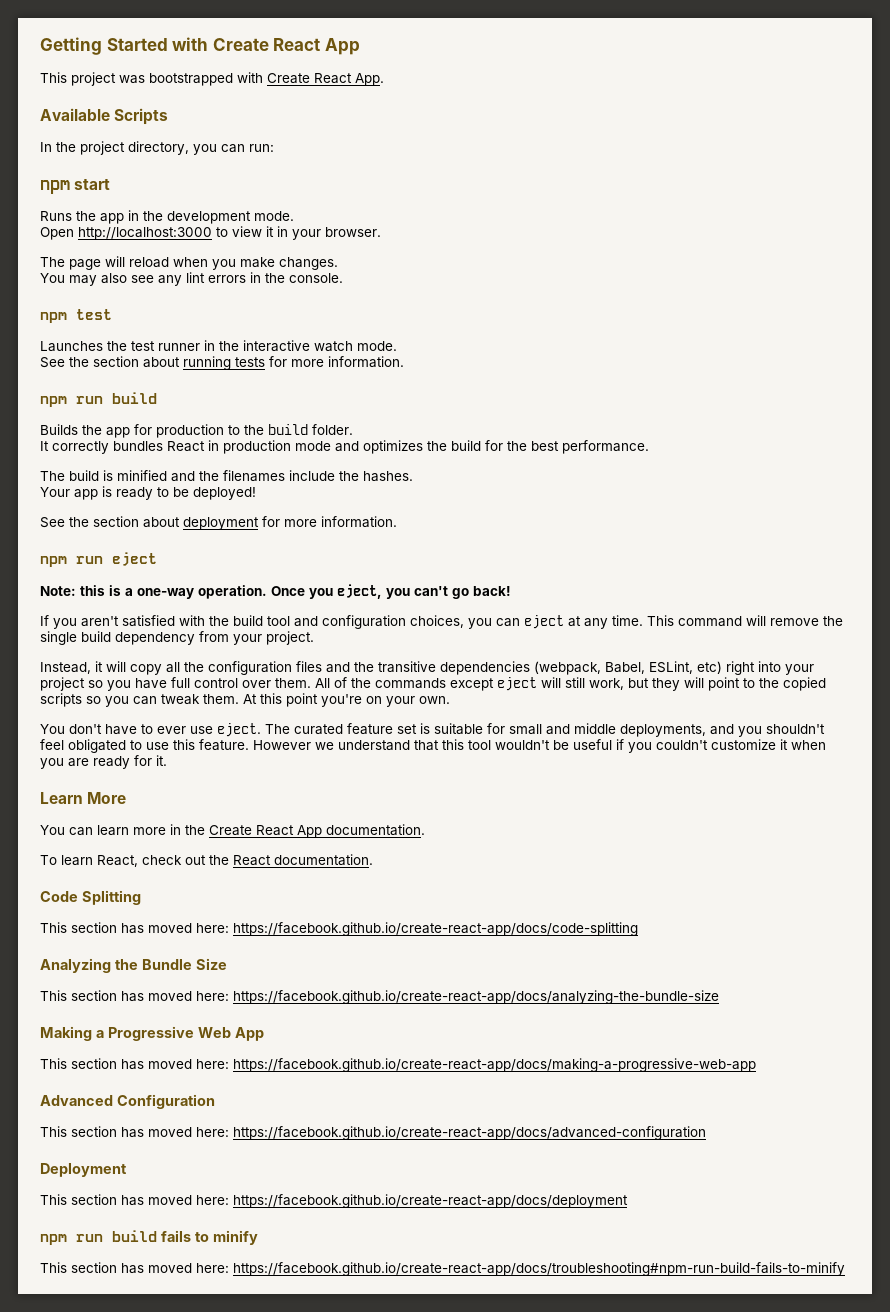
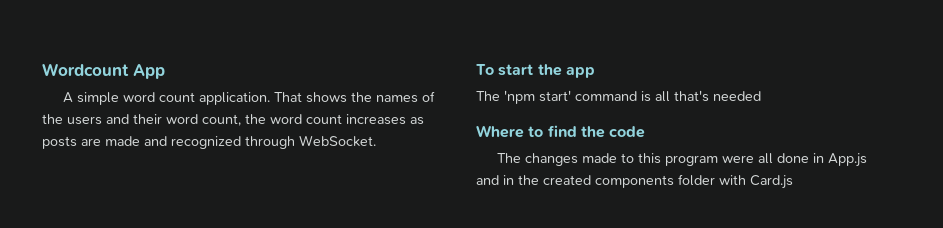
- Getting Started with Create React App
- This project was bootstrapped with Create React App.
- Available Scripts
- In the project directory, you can run:
- npm start
- Runs the app in the development mode.
- Open http://localhost:3000 to view it in your browser.
- The page will reload when you make changes.
- You may also see any lint errors in the console.
- npm test
- Launches the test runner in the interactive watch mode.
- See the section about running tests for more information.
- npm run build
- Builds the app for production to the build folder.
- It correctly bundles React in production mode and optimizes the build for the best performance.
- The build is minified and the filenames include the hashes.
- Your app is ready to be deployed!
- See the section about deployment for more information.
- npm run eject
- Note: this is a one-way operation. Once you eject, you can't go back!
- If you aren't satisfied with the build tool and configuration choices, you can eject at any time. This command will remove the single build dependency from your project.
- Instead, it will copy all the configuration files and the transitive dependencies (webpack, Babel, ESLint, etc) right into your project so you have full control over them. All of the commands except eject will still work, but they will point to the copied scripts so you can tweak them. At this point you're on your own.
- You don't have to ever use eject. The curated feature set is suitable for small and middle deployments, and you shouldn't feel obligated to use this feature. However we understand that this tool wouldn't be useful if you couldn't customize it when you are ready for it.
- Learn More
- You can learn more in the Create React App documentation.
- To learn React, check out the React documentation.
- Code Splitting
- This section has moved here: https://facebook.github.io/create-react-app/docs/code-splitting
- Analyzing the Bundle Size
- This section has moved here: https://facebook.github.io/create-react-app/docs/analyzing-the-bundle-size
- Making a Progressive Web App
- This section has moved here: https://facebook.github.io/create-react-app/docs/making-a-progressive-web-app
- Advanced Configuration
- This section has moved here: https://facebook.github.io/create-react-app/docs/advanced-configuration
- Deployment
- This section has moved here: https://facebook.github.io/create-react-app/docs/deployment
- npm run build fails to minify
- This section has moved here: https://facebook.github.io/create-react-app/docs/troubleshooting#npm-run-build-fails-to-minify
+ Wordcount App
+ A simple word count application. That shows the names of the users and their word count, the word count increases as posts are made and recognized through WebSocket.
+ To start the app
+ The 'npm start' command is all that's needed
+ Where to find the code
+ The changes made to this program were all done in App.js and in the created components folder with Card.js

